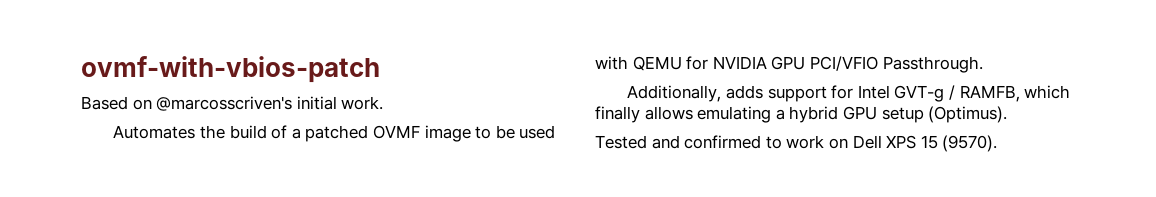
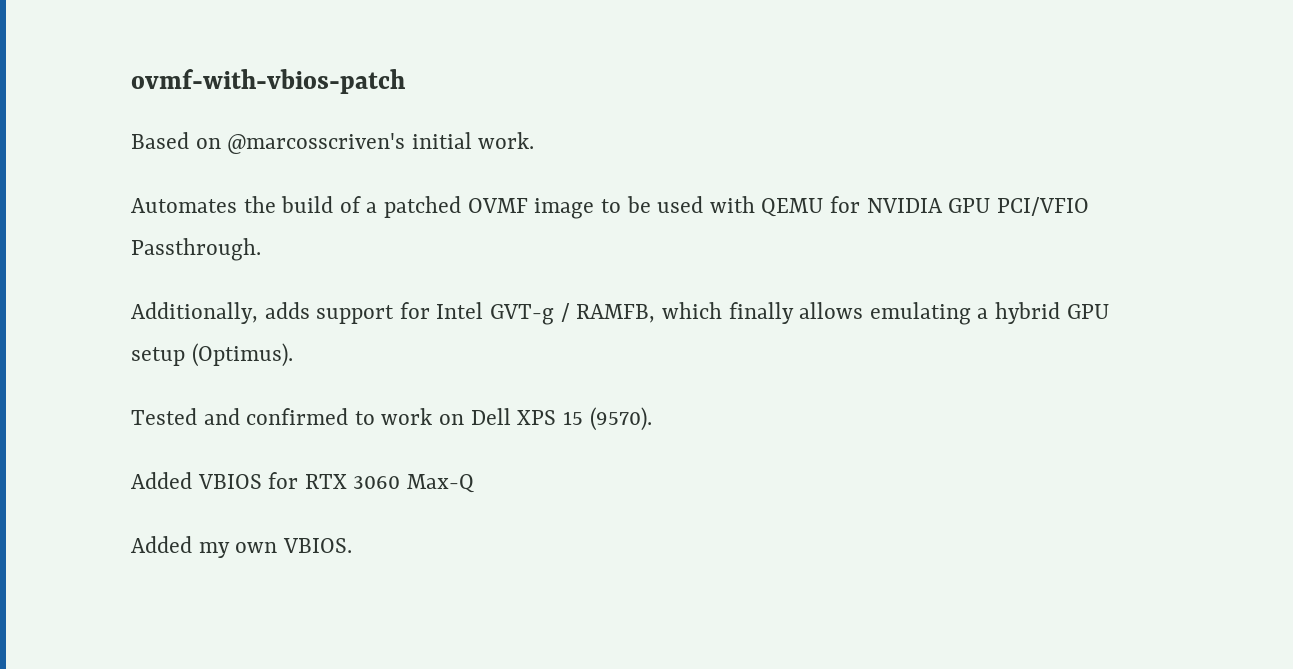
+ Added VBIOS for RTX 3060 Max-Q
+ Added my own VBIOS.

